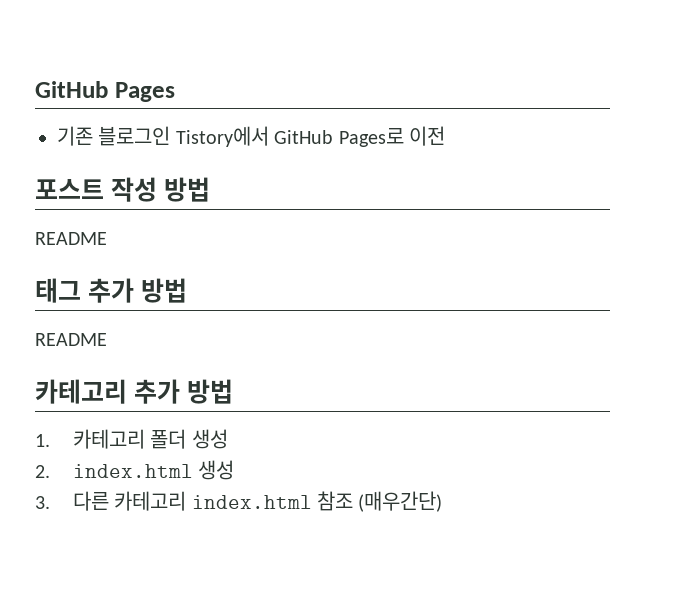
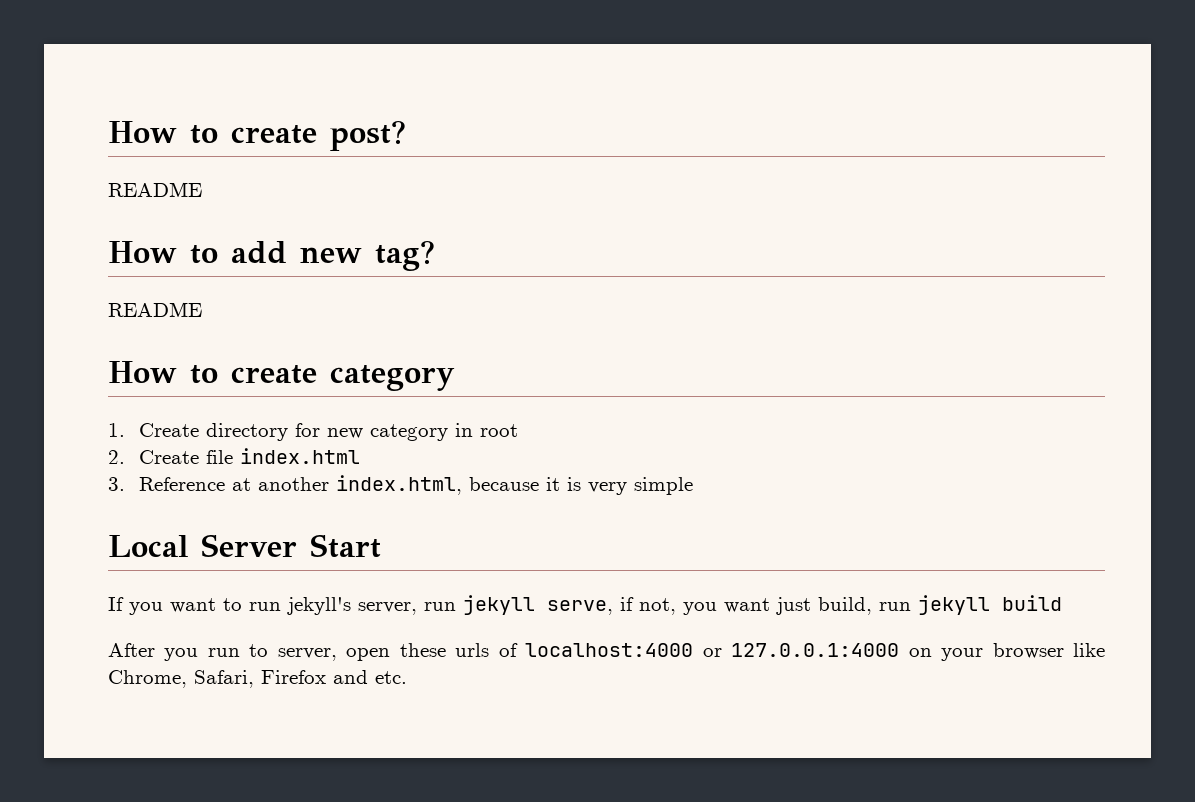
- GitHub Pages
- 기존 블로그인 Tistory에서 GitHub Pages로 이전
- 포스트 작성 방법
+ How to create post?
  README
- 태그 추가 방법
+ How to add new tag?
  README
- 카테고리 추가 방법
- 1. 카테고리 폴더 생성
+ How to create category
+ 1. Create directory for new category in root
- 2. index.html 생성
+ 2. Create file index.html
- 3. 다른 카테고리 index.html 참조 (매우간단)
+ 3. Reference at another index.html, because it is very simple
+ Local Server Start
+ If you want to run jekyll's server, run jekyll serve, if not, you want just build, run jekyll build
+ After you run to server, open these urls of localhost:4000 or 127.0.0.1:4000 on your browser like Chrome, Safari, Firefox and etc.

